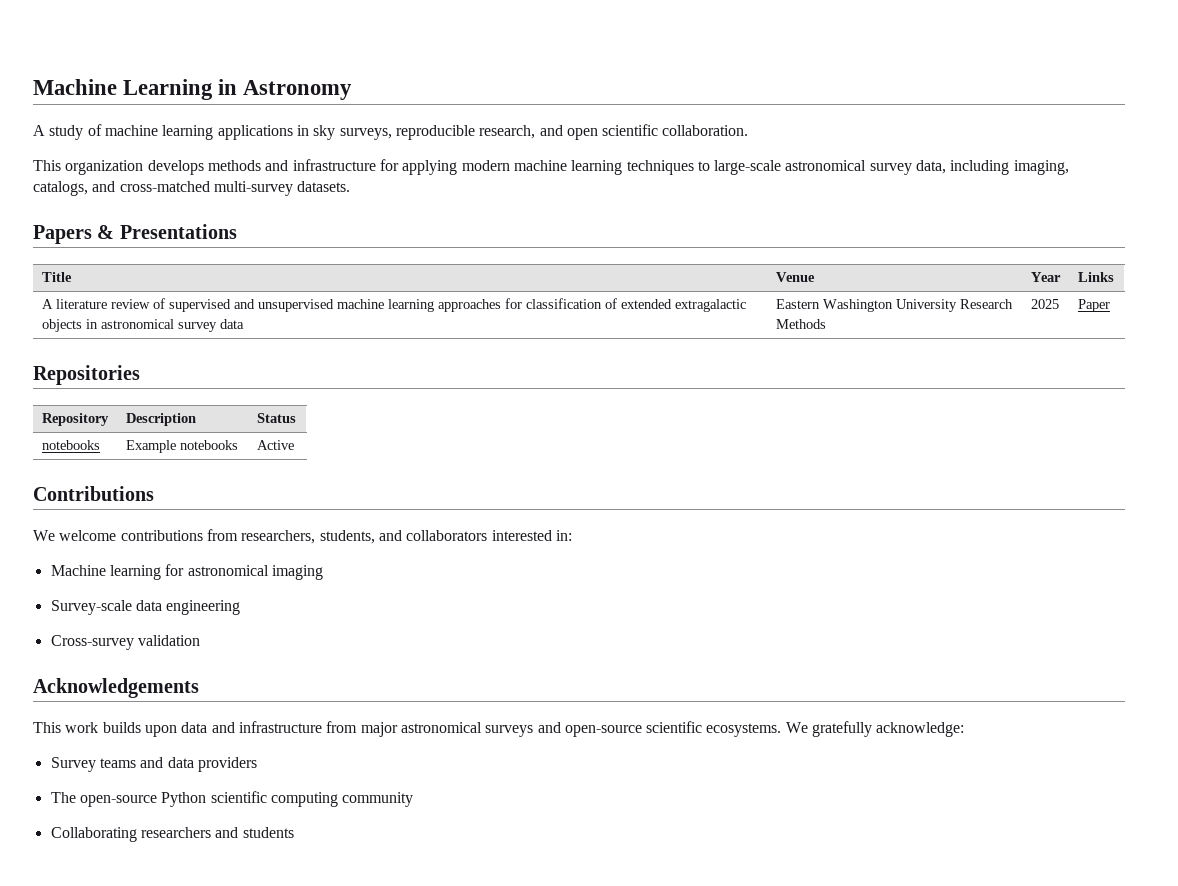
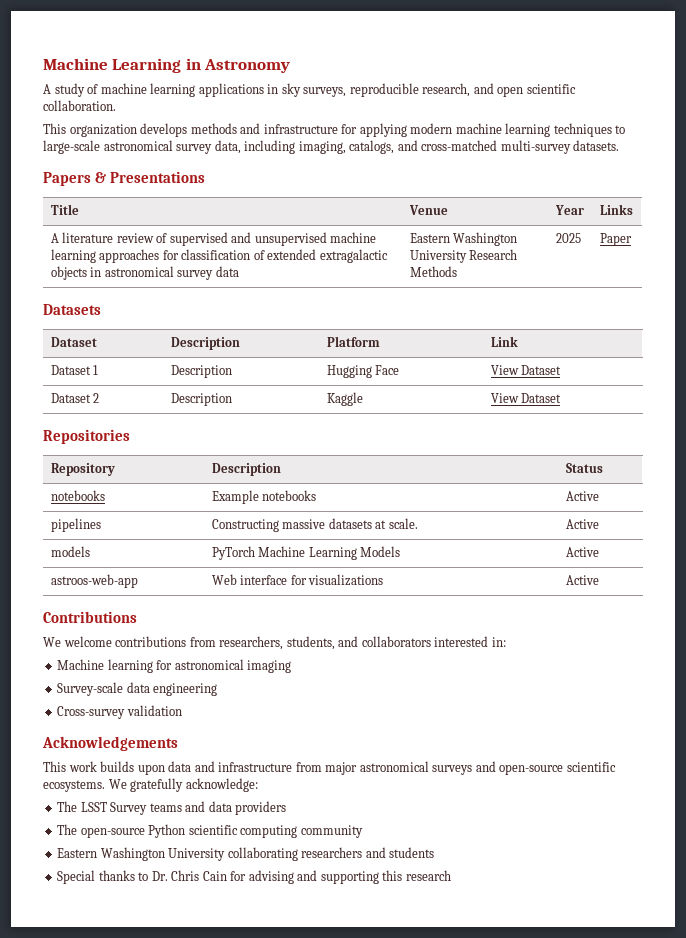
+ Datasets
+ Dataset | Description | Platform | Link
+ Dataset 1 | Description | Hugging Face | View Dataset
+ Dataset 2 | Description | Kaggle | View Dataset
+ pipelines | Constructing massive datasets at scale. | Active
+ models | PyTorch Machine Learning Models | Active
+ astroos-web-app | Web interface for visualizations | Active
- Survey teams and data providers
+ The LSST Survey teams and data providers
- Collaborating researchers and students
+ Eastern Washington University collaborating researchers and students
+ Special thanks to Dr. Chris Cain for advising and supporting this research

